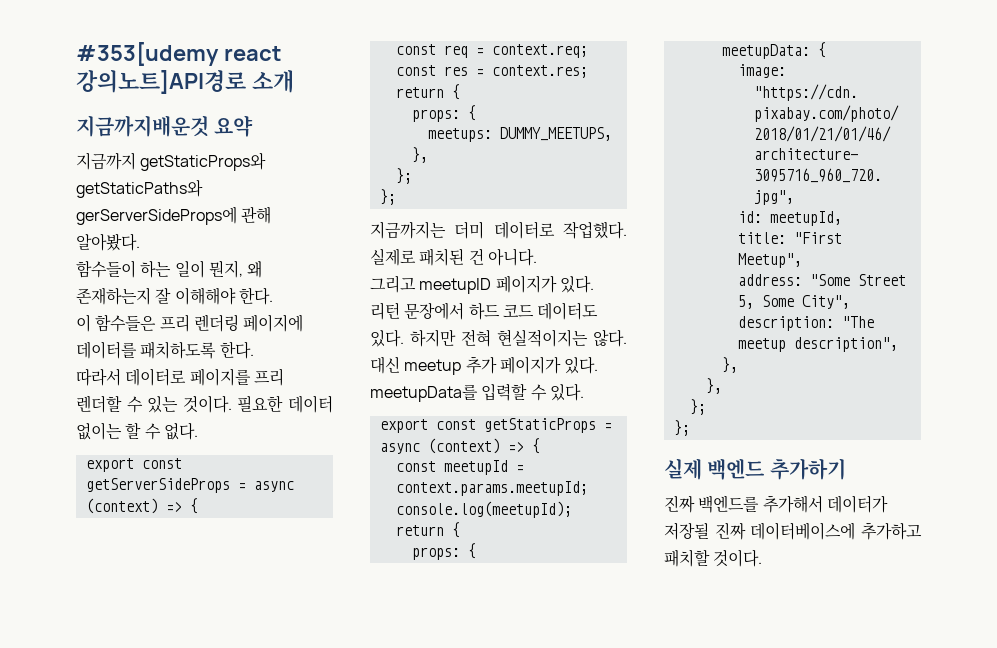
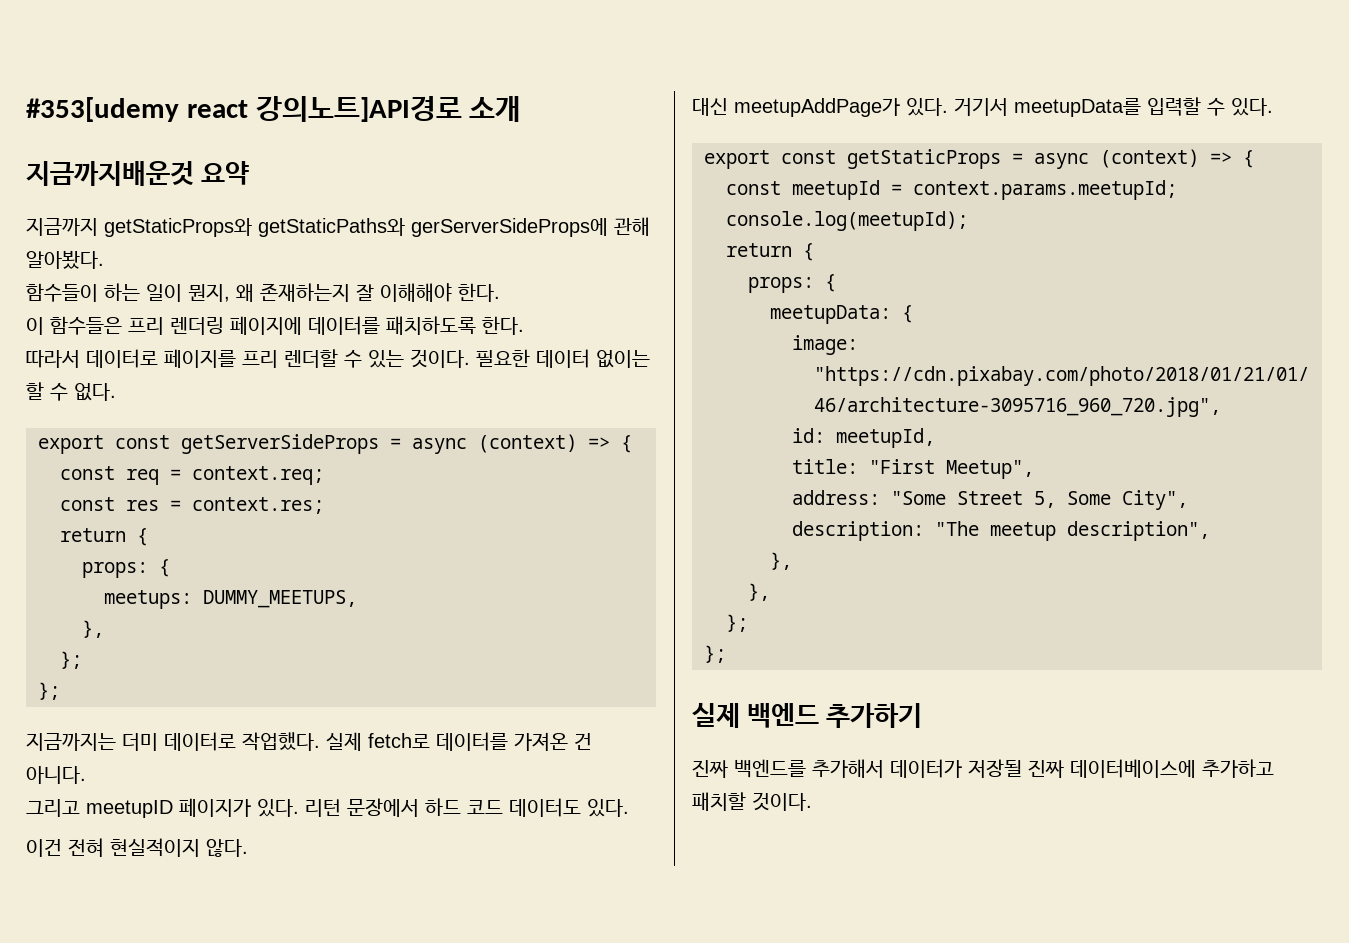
- 실제로 패치된 건 아니다.
+ 실제 fetch로 데이터를 가져온 건 아니다.
- 리턴 문장에서 하드 코드 데이터도 있다. 하지만 전혀 현실적이지는 않다. 대신 meetup 추가 페이지가 있다. meetupData를 입력할 수 있다.
+ 리턴 문장에서 하드 코드 데이터도 있다.
+ 이건 전혀 현실적이지 않다.
+ 대신 meetupAddPage가 있다. 거기서 meetupData를 입력할 수 있다.

